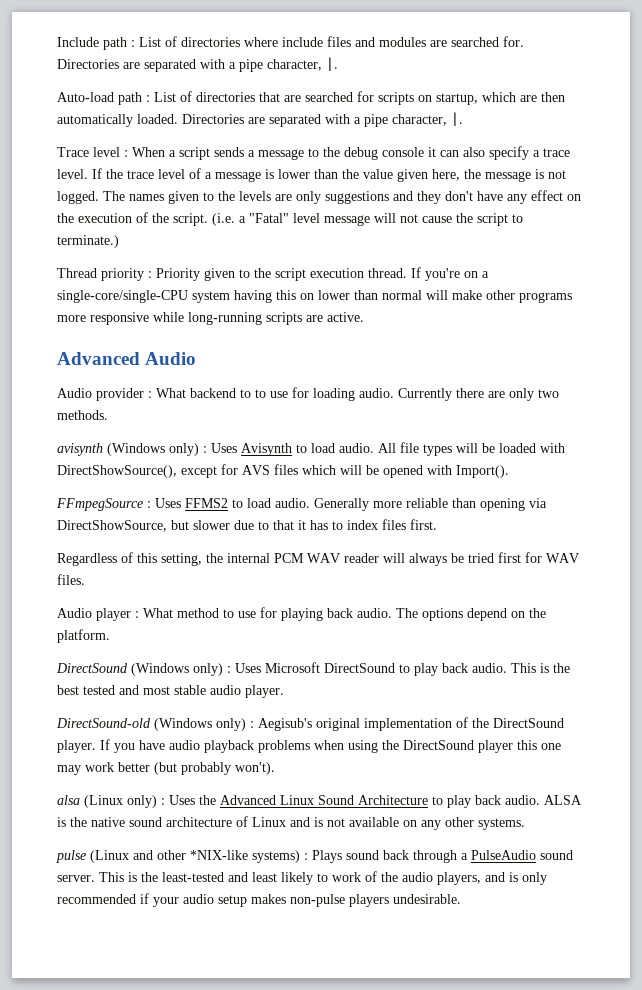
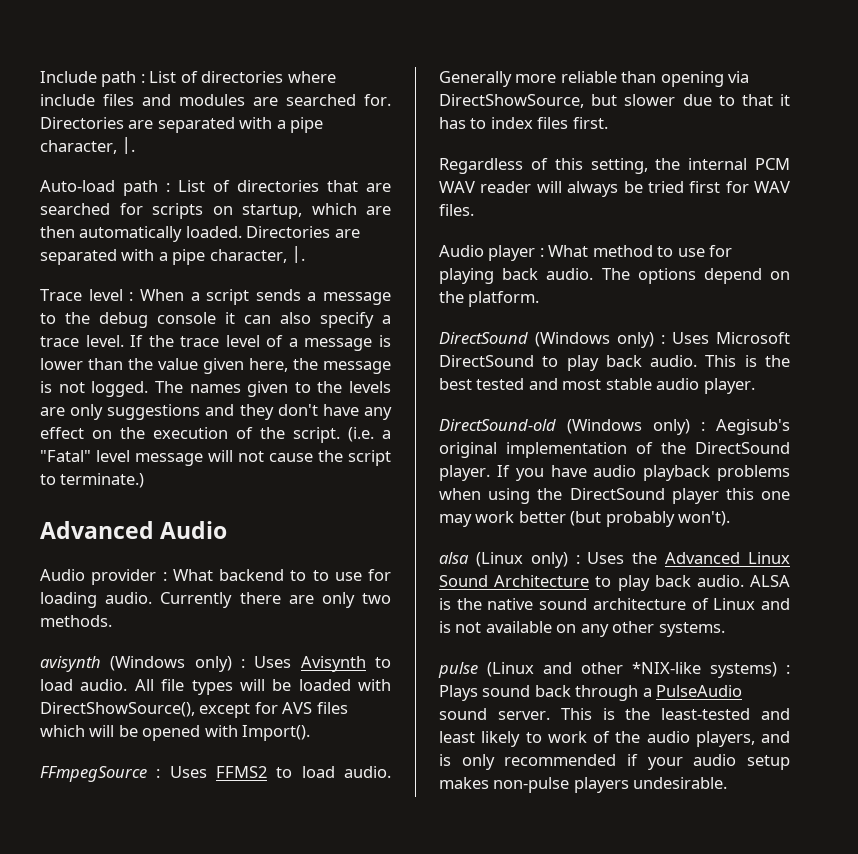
- Thread priority : Priority given to the script execution thread. If you're on a single-core/single-CPU system having this on lower than normal will make other programs more responsive while long-running scripts are active.

